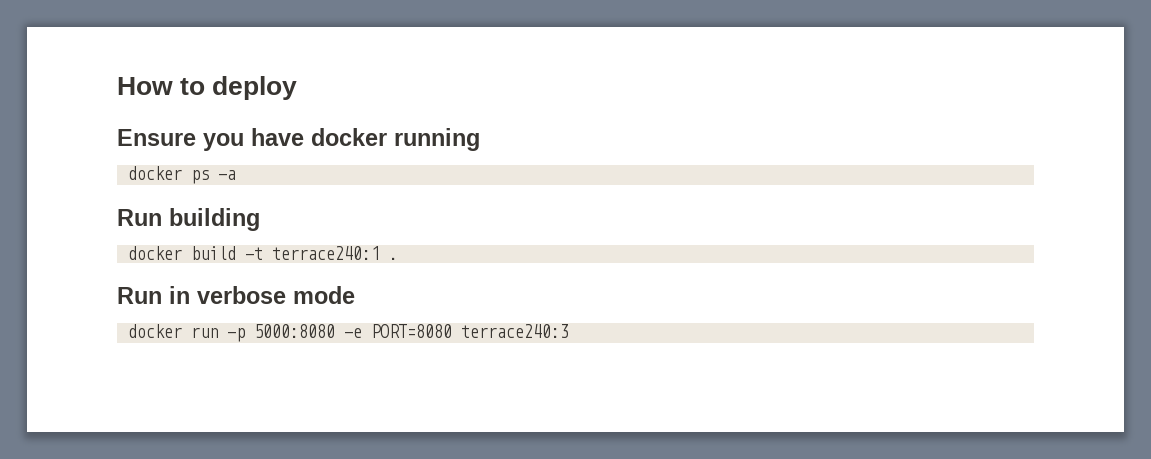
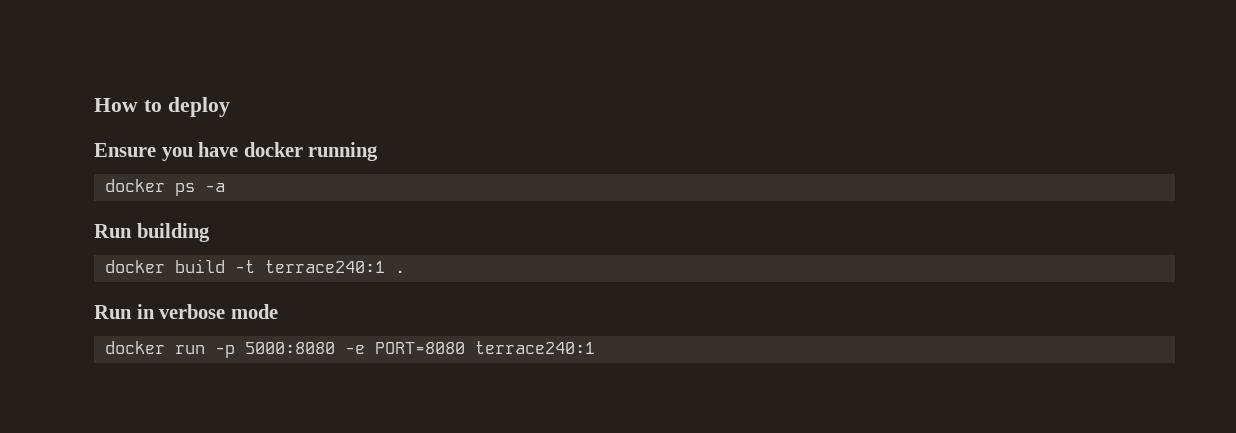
- docker run -p 5000:8080 -e PORT=8080 terrace240:3
+ docker run -p 5000:8080 -e PORT=8080 terrace240:1

